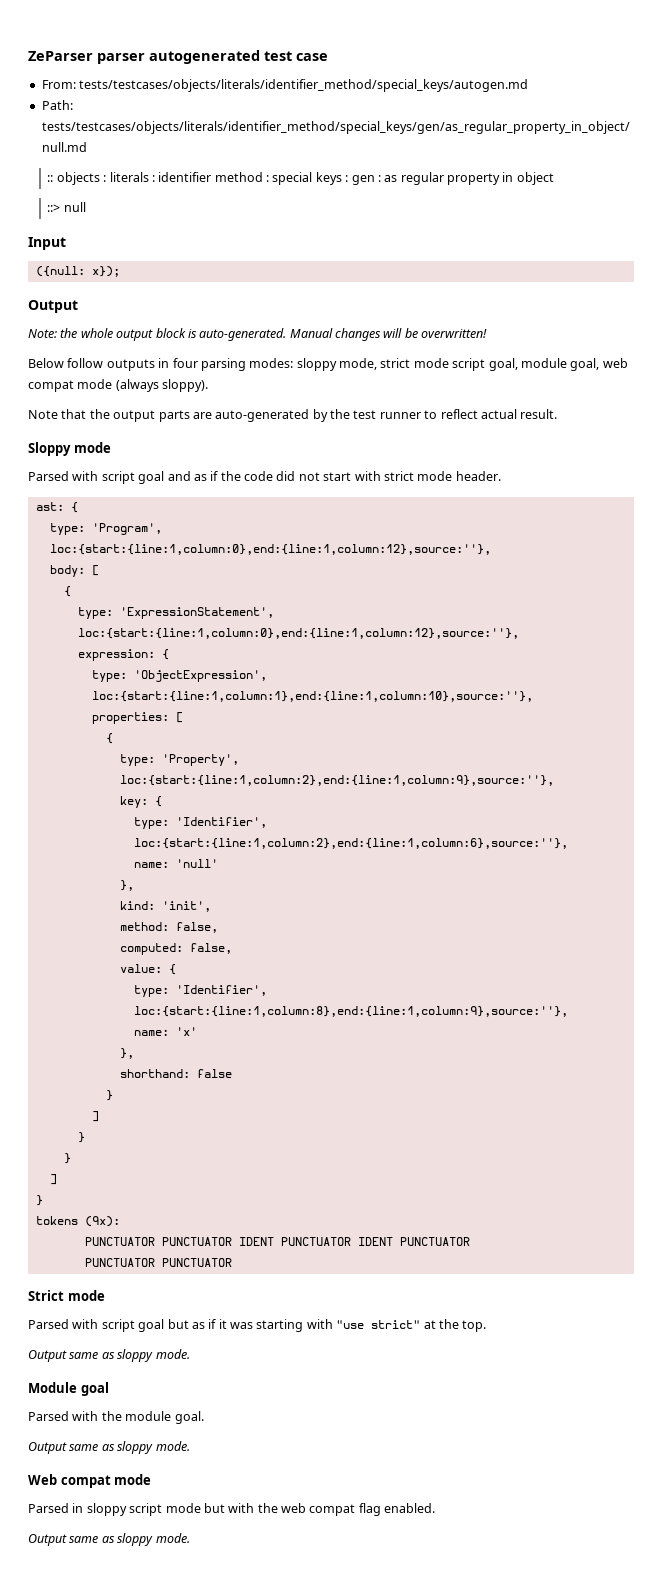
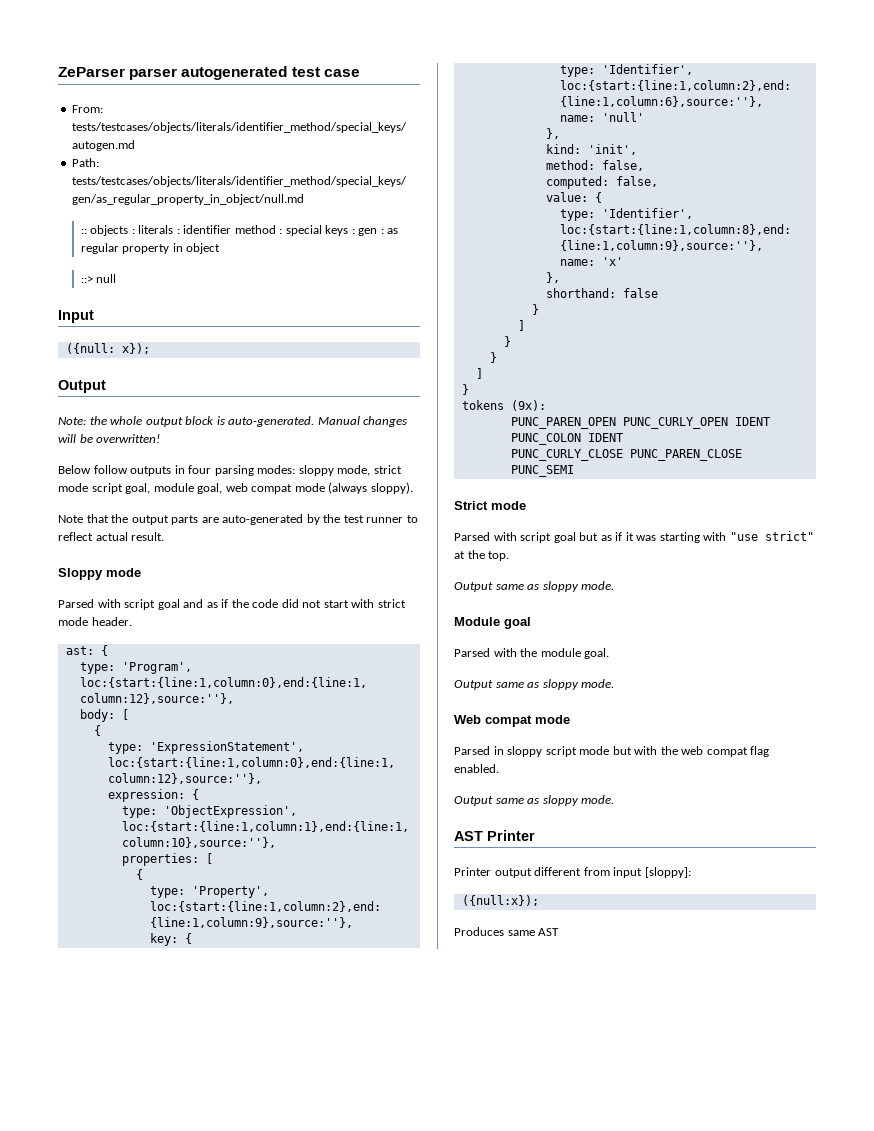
- PUNCTUATOR PUNCTUATOR IDENT PUNCTUATOR IDENT PUNCTUATOR
- PUNCTUATOR PUNCTUATOR
+ PUNC_PAREN_OPEN PUNC_CURLY_OPEN IDENT PUNC_COLON IDENT
+ PUNC_CURLY_CLOSE PUNC_PAREN_CLOSE PUNC_SEMI
+ AST Printer
+ Printer output different from input [sloppy]:
+ ({null:x});
+ Produces same AST

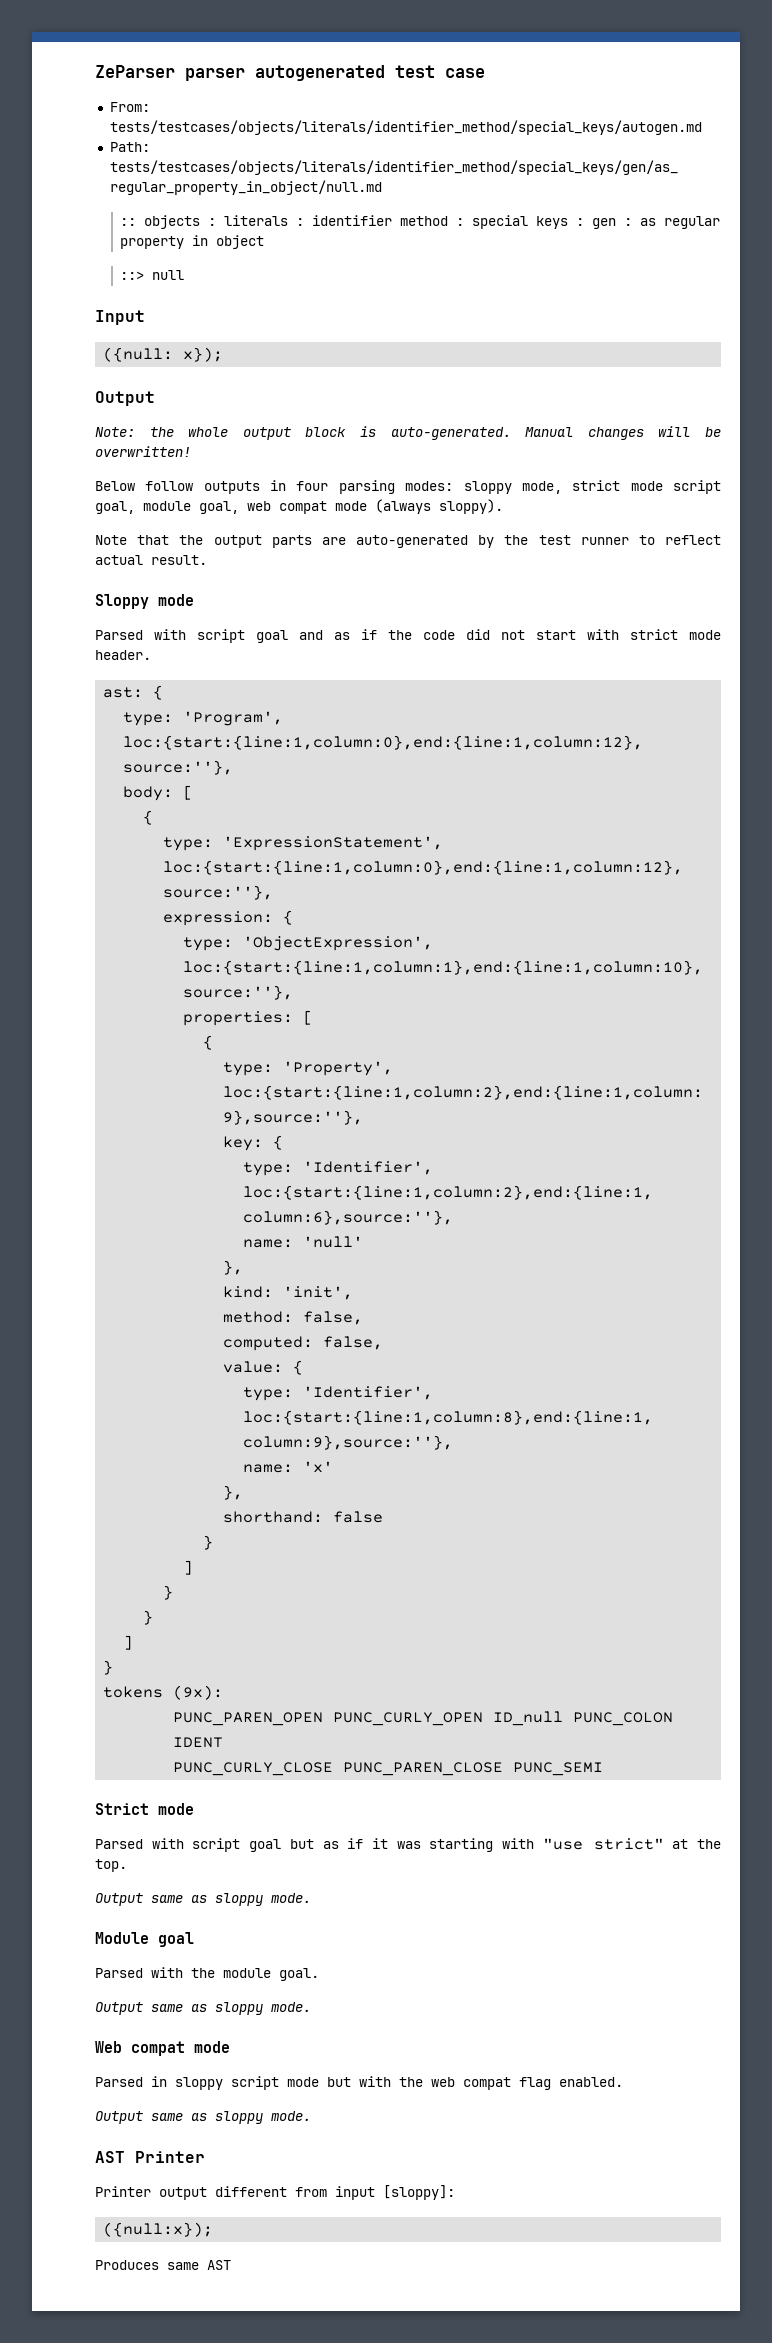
- PUNC_PAREN_OPEN PUNC_CURLY_OPEN IDENT PUNC_COLON IDENT
+ PUNC_PAREN_OPEN PUNC_CURLY_OPEN ID_null PUNC_COLON IDENT

